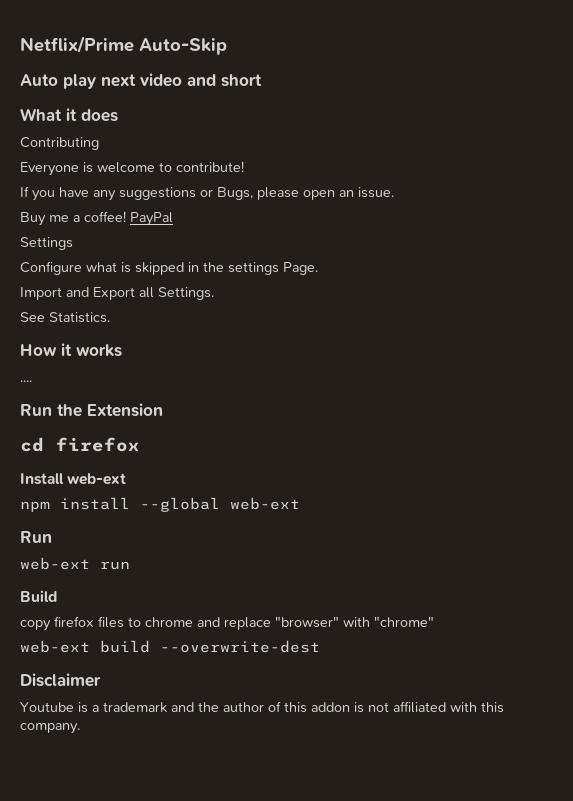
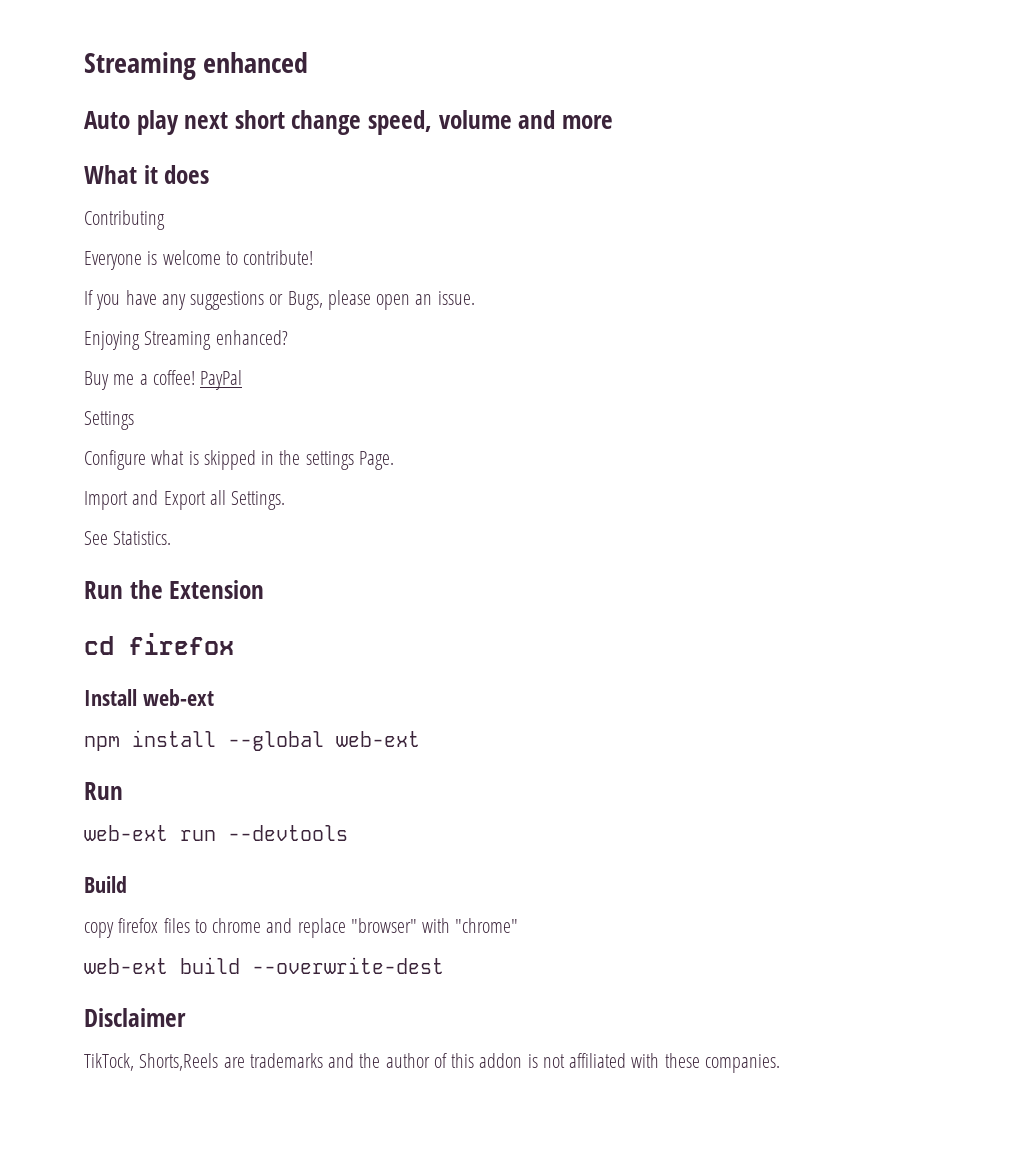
- Netflix/Prime Auto-Skip
+ Streaming enhanced
- Auto play next video and short
+ Auto play next short change speed, volume and more
+ Enjoying Streaming enhanced?
- How it works
- ....
- web-ext run
+ web-ext run --devtools
- Youtube is a trademark and the author of this addon is not affiliated with this company.
+ TikTock, Shorts,Reels are trademarks and the author of this addon is not affiliated with these companies.

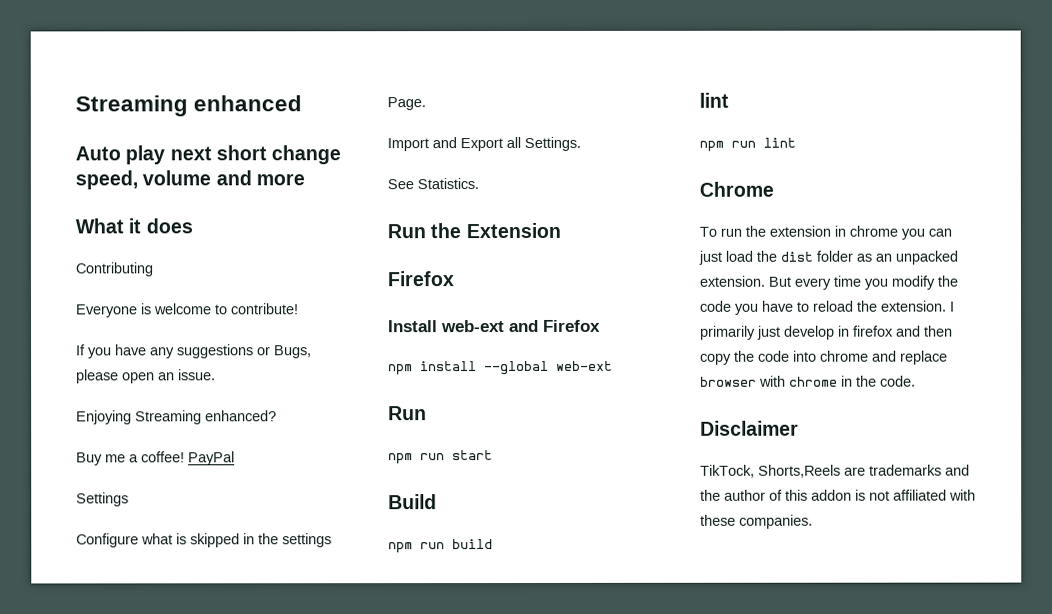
  Run the Extension
- cd firefox
+ Firefox
- Install web-ext
+ Install web-ext and Firefox
- web-ext run --devtools
+ npm run start
  Build
- copy firefox files to chrome and replace "browser" with "chrome"
- web-ext build --overwrite-dest
+ npm run build
+ lint
+ npm run lint
+ Chrome
+ To run the extension in chrome you can just load the dist folder as an unpacked extension. But every time you modify the code you have to reload the extension. I primarily just develop in firefox and then copy the code into chrome and replace browser with chrome in the code.

